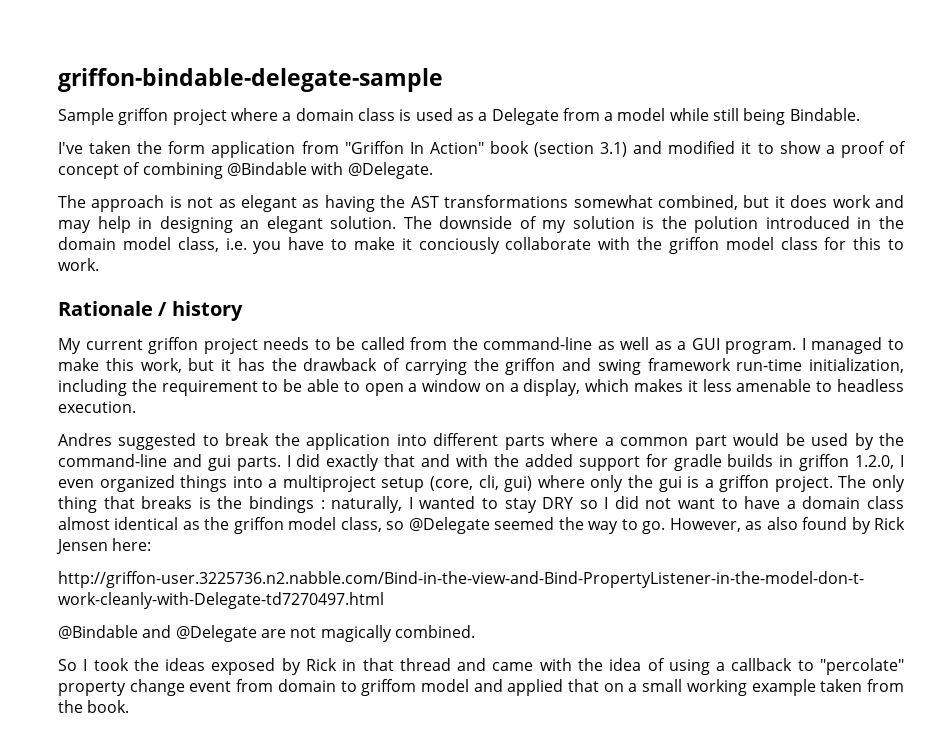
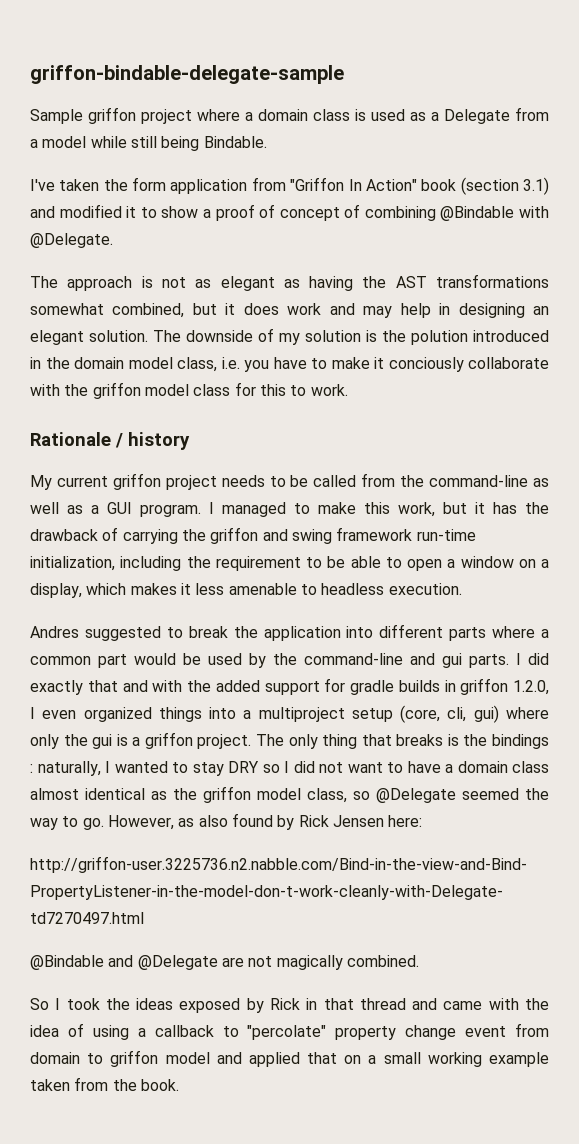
- So I took the ideas exposed by Rick in that thread and came with the idea of using a callback to "percolate" property change event from domain to griffom model and applied that on a small working example taken from the book.
+ So I took the ideas exposed by Rick in that thread and came with the idea of using a callback to "percolate" property change event from domain to griffon model and applied that on a small working example taken from the book.

